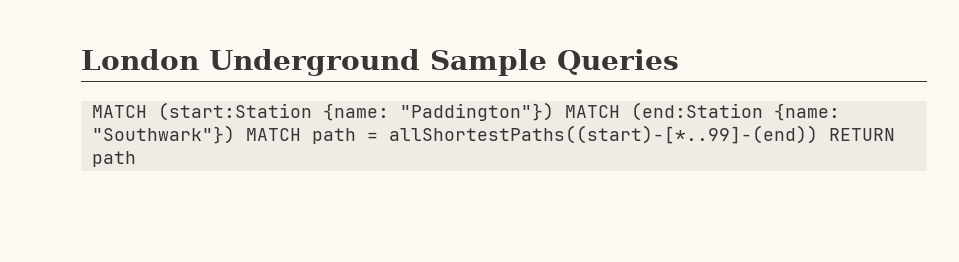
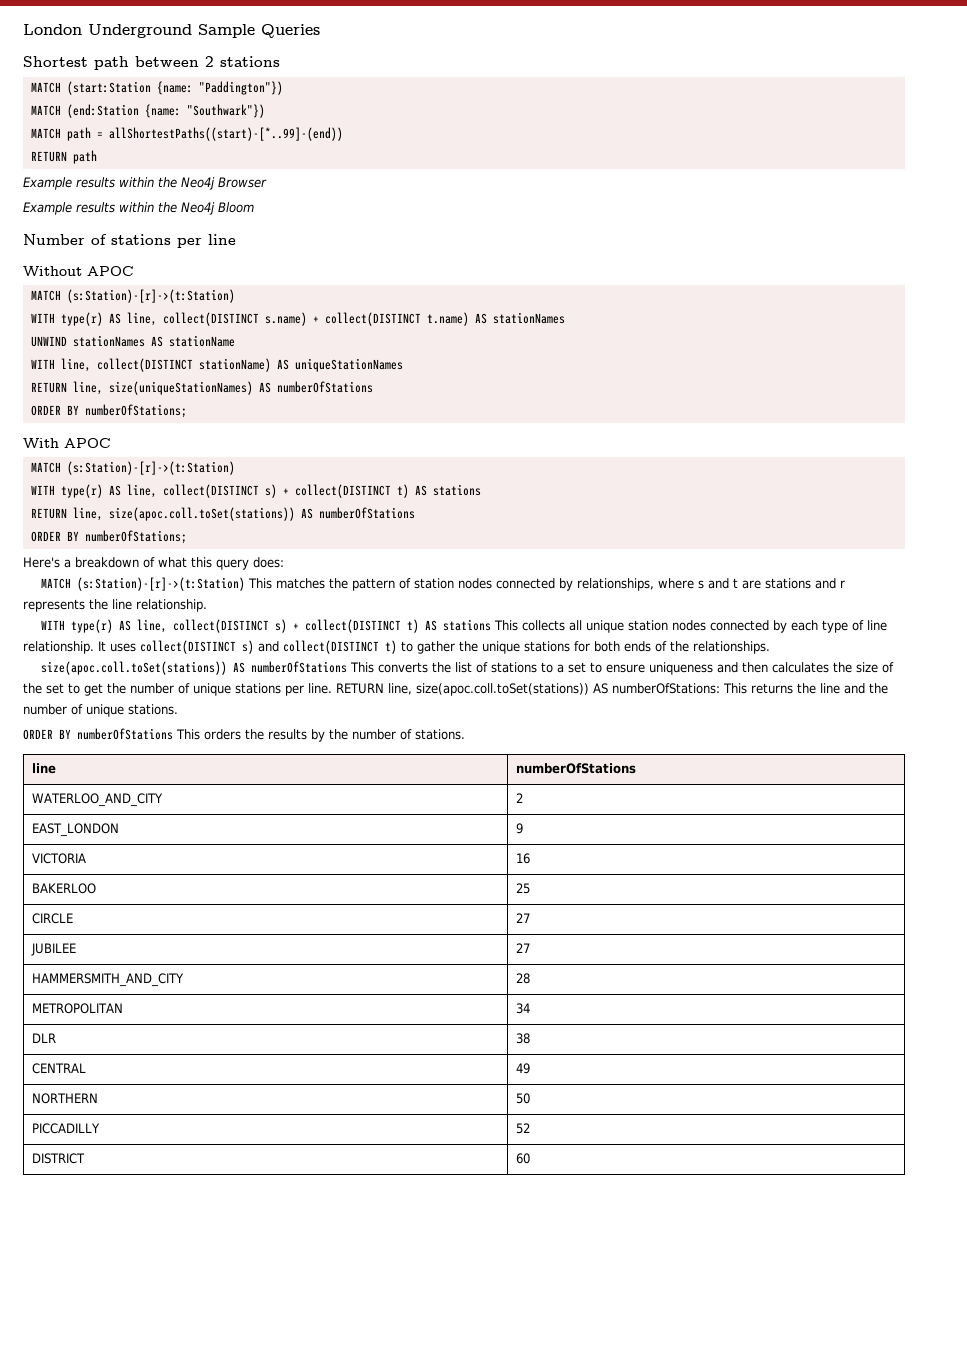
+ Shortest path between 2 stations
- MATCH (start:Station {name: "Paddington"}) MATCH (end:Station {name: "Southwark"}) MATCH path = allShortestPaths((start)-[*..99]-(end)) RETURN path
+ MATCH (start:Station {name: "Paddington"})
+ MATCH (end:Station {name: "Southwark"})
+ MATCH path = allShortestPaths((start)-[*..99]-(end))
+ RETURN path
+ Example results within the Neo4j Browser
+ Example results within the Neo4j Bloom
+ Number of stations per line
+ Without APOC
+ MATCH (s:Station)-[r]->(t:Station)
+ WITH type(r) AS line, collect(DISTINCT s.name) + collect(DISTINCT t.name) AS stationNames
+ UNWIND stationNames AS stationName
+ WITH line, collect(DISTINCT stationName) AS uniqueStationNames
+ RETURN line, size(uniqueStationNames) AS numberOfStations
+ ORDER BY numberOfStations;
+ With APOC
+ MATCH (s:Station)-[r]->(t:Station)
+ WITH type(r) AS line, collect(DISTINCT s) + collect(DISTINCT t) AS stations
+ RETURN line, size(apoc.coll.toSet(stations)) AS numberOfStations
+ ORDER BY numberOfStations;
+ Here's a breakdown of what this query does:
+ MATCH (s:Station)-[r]->(t:Station) This matches the pattern of station nodes connected by relationships, where s and t are stations and r represents the line relationship.
+ WITH type(r) AS line, collect(DISTINCT s) + collect(DISTINCT t) AS stations This collects all unique station nodes connected by each type of line relationship. It uses collect(DISTINCT s) and collect(DISTINCT t) to gather the unique stations for both ends of the relationships.
+ size(apoc.coll.toSet(stations)) AS numberOfStations This converts the list of stations to a set to ensure uniqueness and then calculates the size of the set to get the number of unique stations per line. RETURN line, size(apoc.coll.toSet(stations)) AS numberOfStations: This returns the line and the number of unique stations.
+ ORDER BY numberOfStations This orders the results by the number of stations.
+ line | numberOfStations
+ WATERLOO_AND_CITY | 2
+ EAST_LONDON | 9
+ VICTORIA | 16
+ BAKERLOO | 25
+ CIRCLE | 27
+ JUBILEE | 27
+ HAMMERSMITH_AND_CITY | 28
+ METROPOLITAN | 34
+ DLR | 38
+ CENTRAL | 49
+ NORTHERN | 50
+ PICCADILLY | 52
+ DISTRICT | 60

